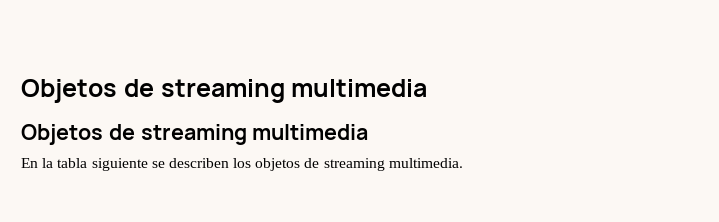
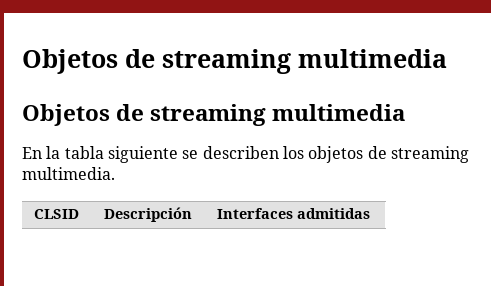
+ CLSID | Descripción | Interfaces admitidas

